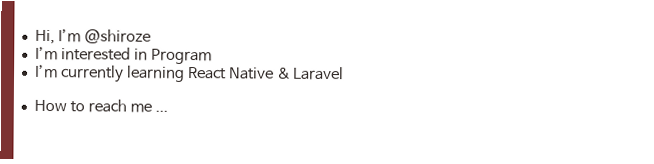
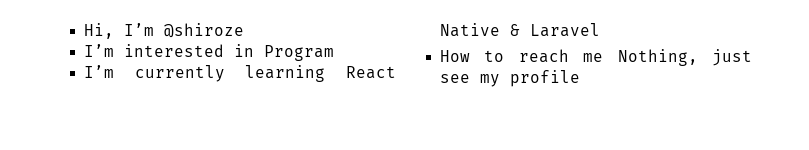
- How to reach me ...
+ How to reach me Nothing, just see my profile

